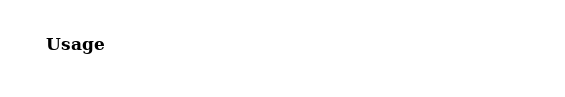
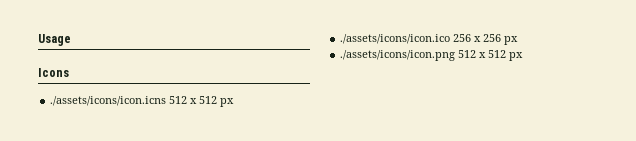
+ Icons
+ ./assets/icons/icon.icns 512 x 512 px
+ ./assets/icons/icon.ico 256 x 256 px
+ ./assets/icons/icon.png 512 x 512 px

